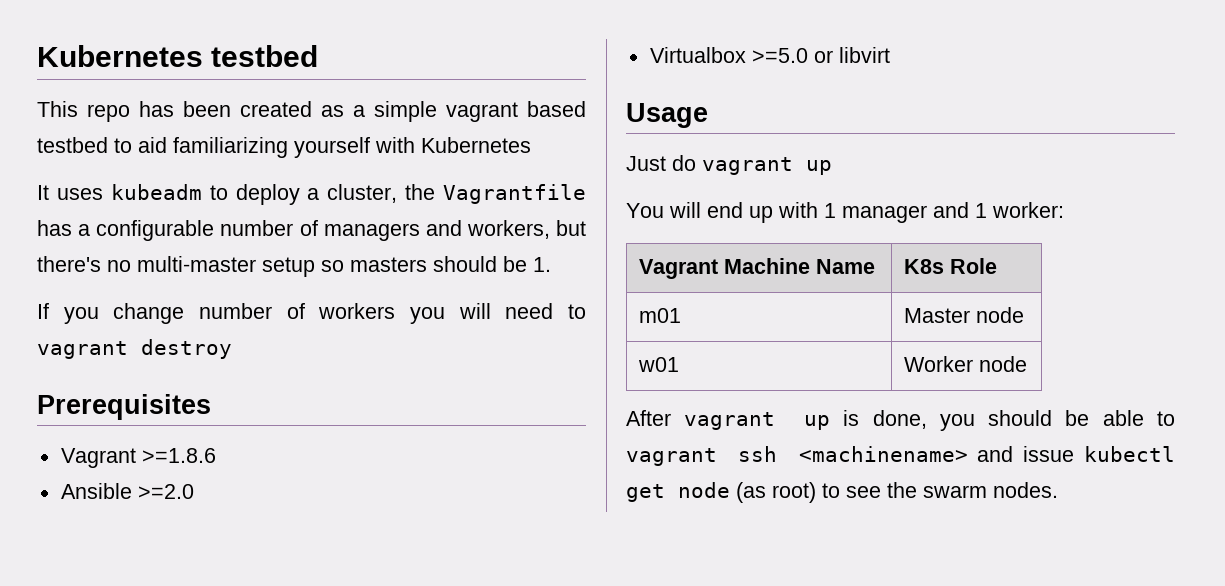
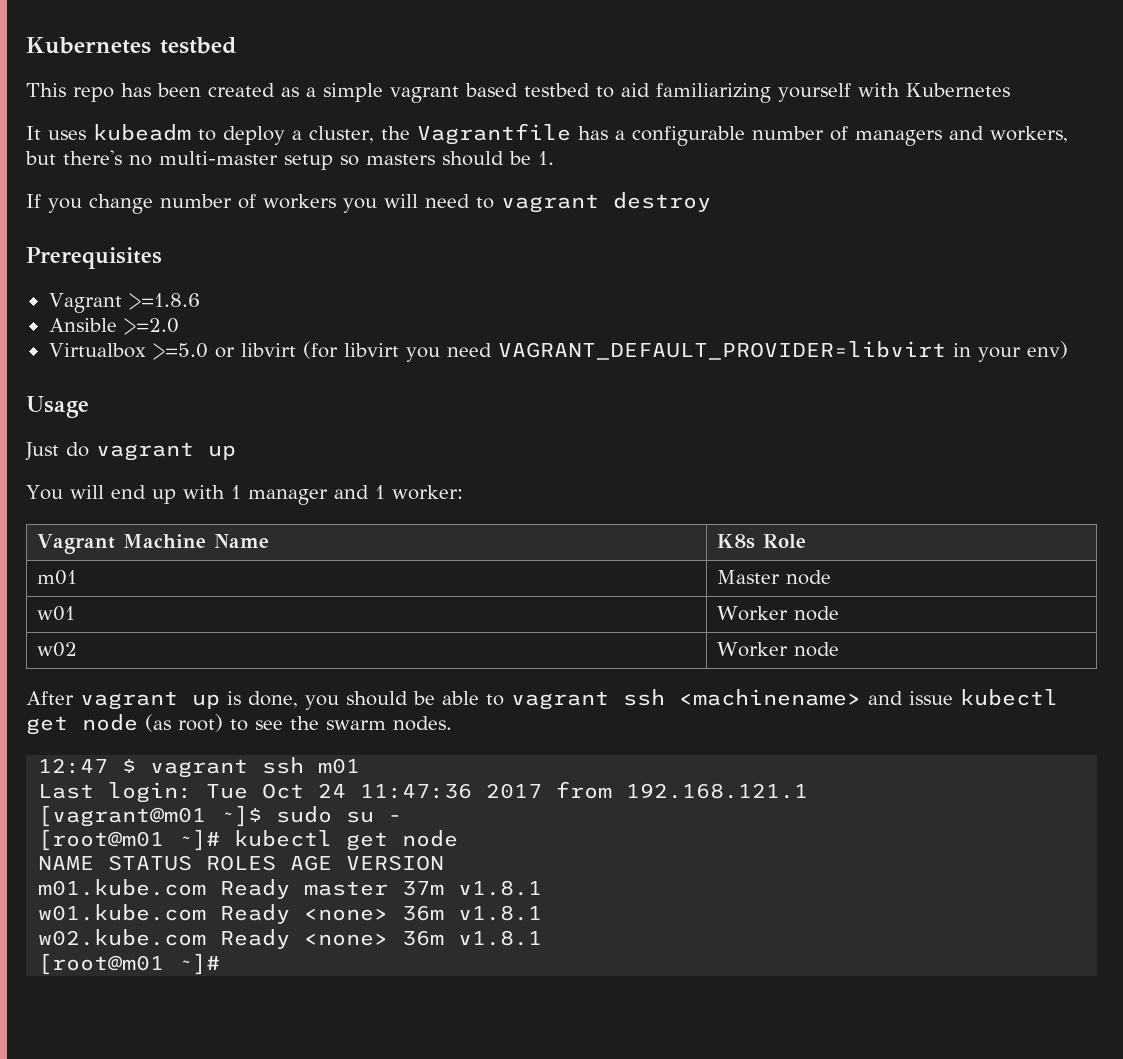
- Virtualbox >=5.0 or libvirt
+ Virtualbox >=5.0 or libvirt (for libvirt you need VAGRANT_DEFAULT_PROVIDER=libvirt in your env)
+ w02 | Worker node
+ 12:47 $ vagrant ssh m01
+ Last login: Tue Oct 24 11:47:36 2017 from 192.168.121.1
+ [vagrant@m01 ~]$ sudo su -
+ [root@m01 ~]# kubectl get node
+ NAME STATUS ROLES AGE VERSION
+ m01.kube.com Ready master 37m v1.8.1
+ w01.kube.com Ready <none> 36m v1.8.1
+ w02.kube.com Ready <none> 36m v1.8.1
+ [root@m01 ~]#

